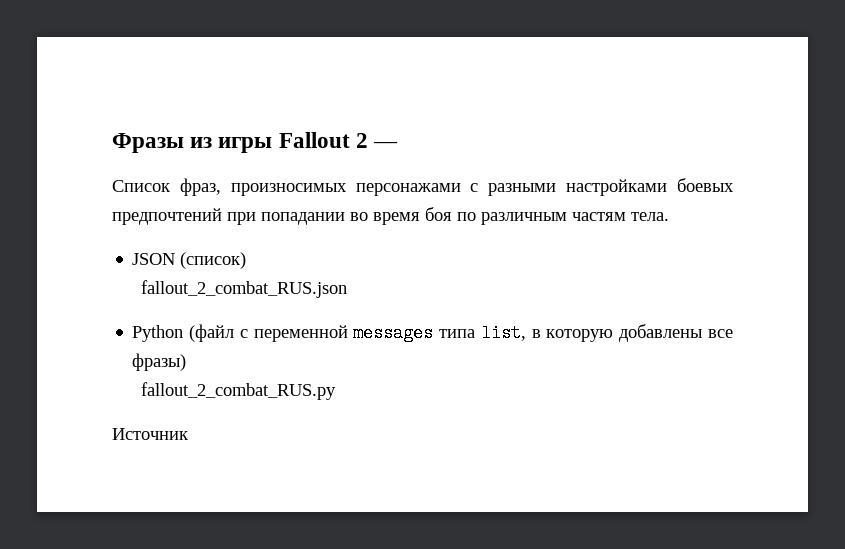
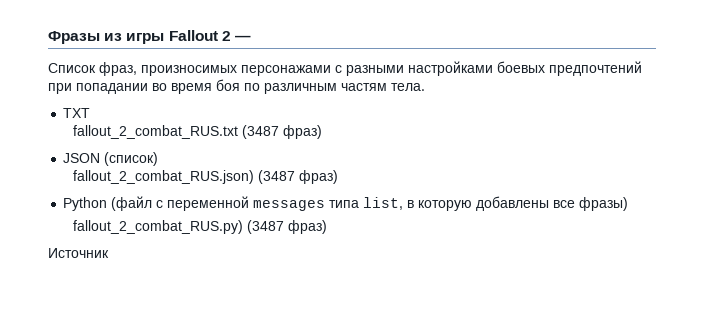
+ TXT
+ fallout_2_combat_RUS.txt (3487 фраз)
- fallout_2_combat_RUS.json
+ fallout_2_combat_RUS.json) (3487 фраз)
- fallout_2_combat_RUS.py
+ fallout_2_combat_RUS.py) (3487 фраз)

